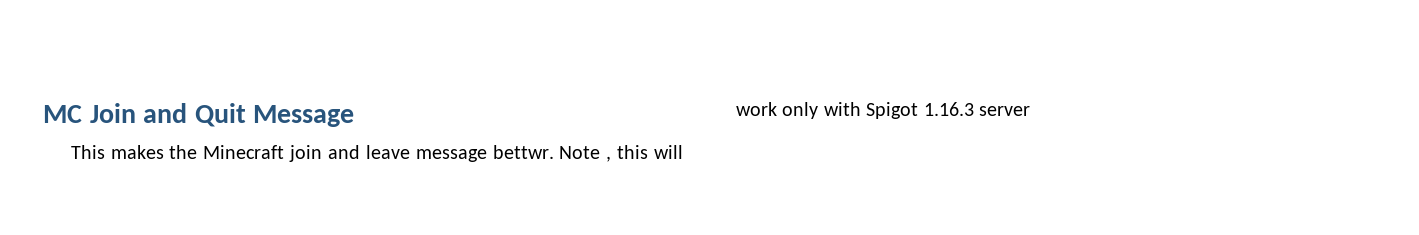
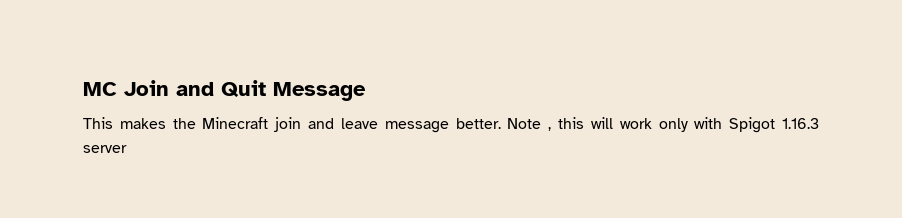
- This makes the Minecraft join and leave message bettwr.
+ This makes the Minecraft join and leave message better.

